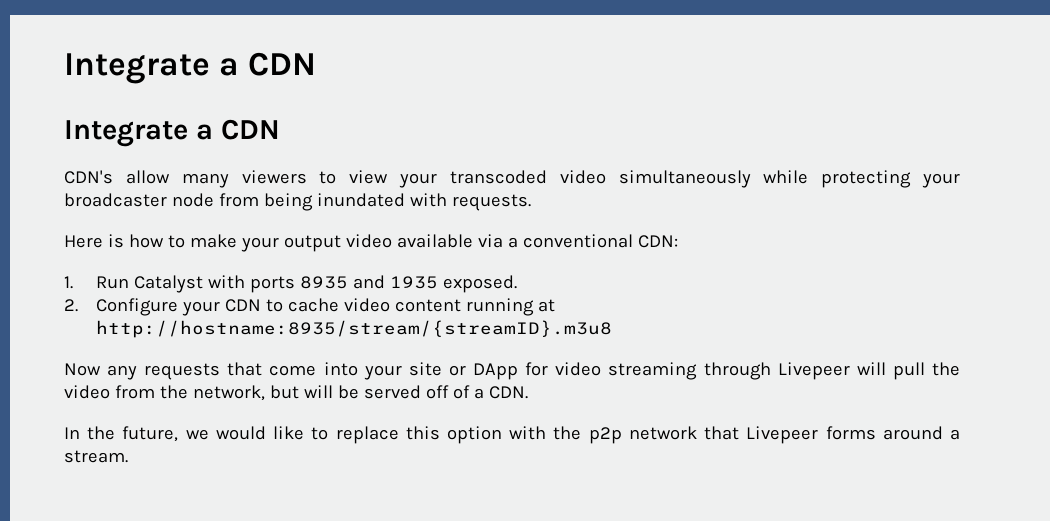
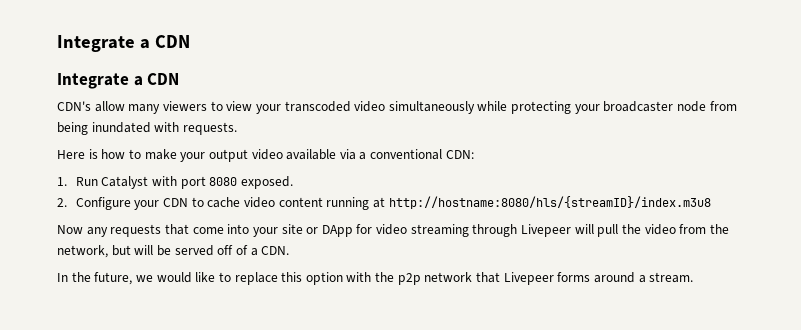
- 1. Run Catalyst with ports 8935 and 1935 exposed.
+ 1. Run Catalyst with port 8080 exposed.
- 2. Configure your CDN to cache video content running at http://hostname:8935/stream/{streamID}.m3u8
+ 2. Configure your CDN to cache video content running at http://hostname:8080/hls/{streamID}/index.m3u8

